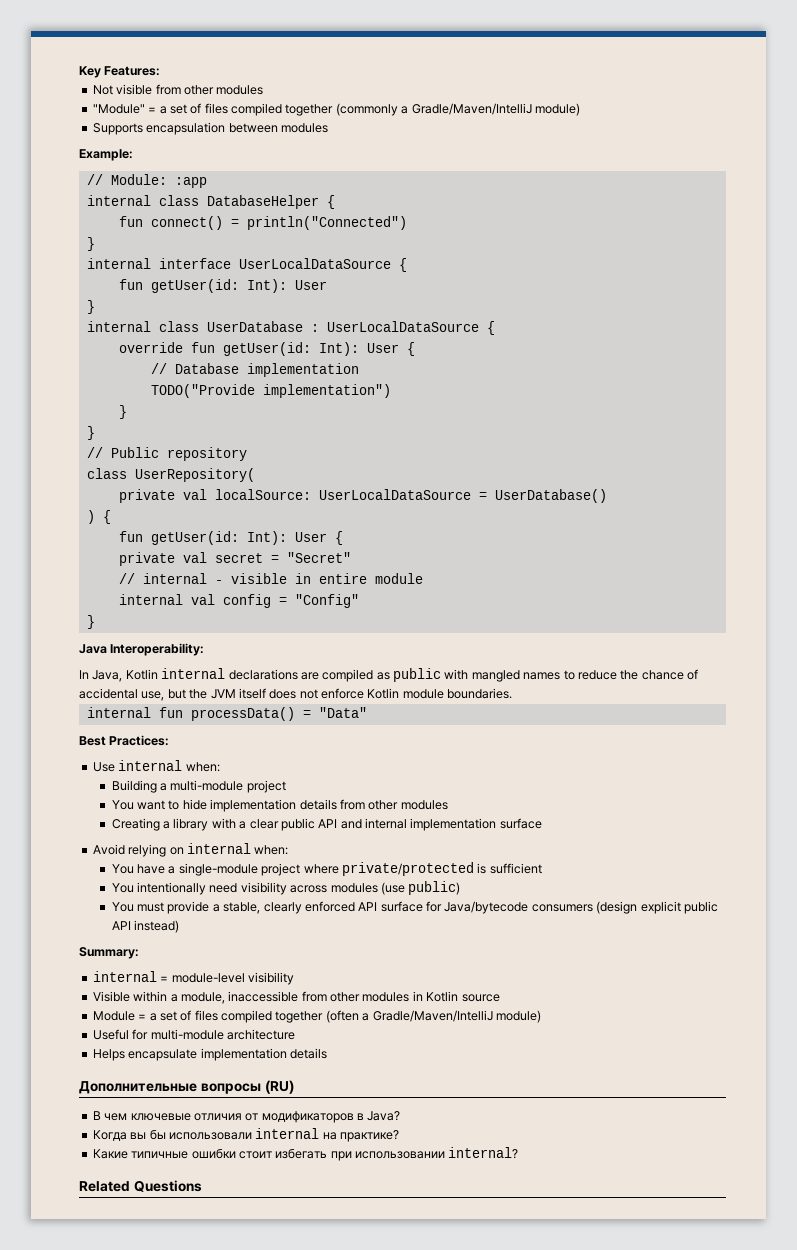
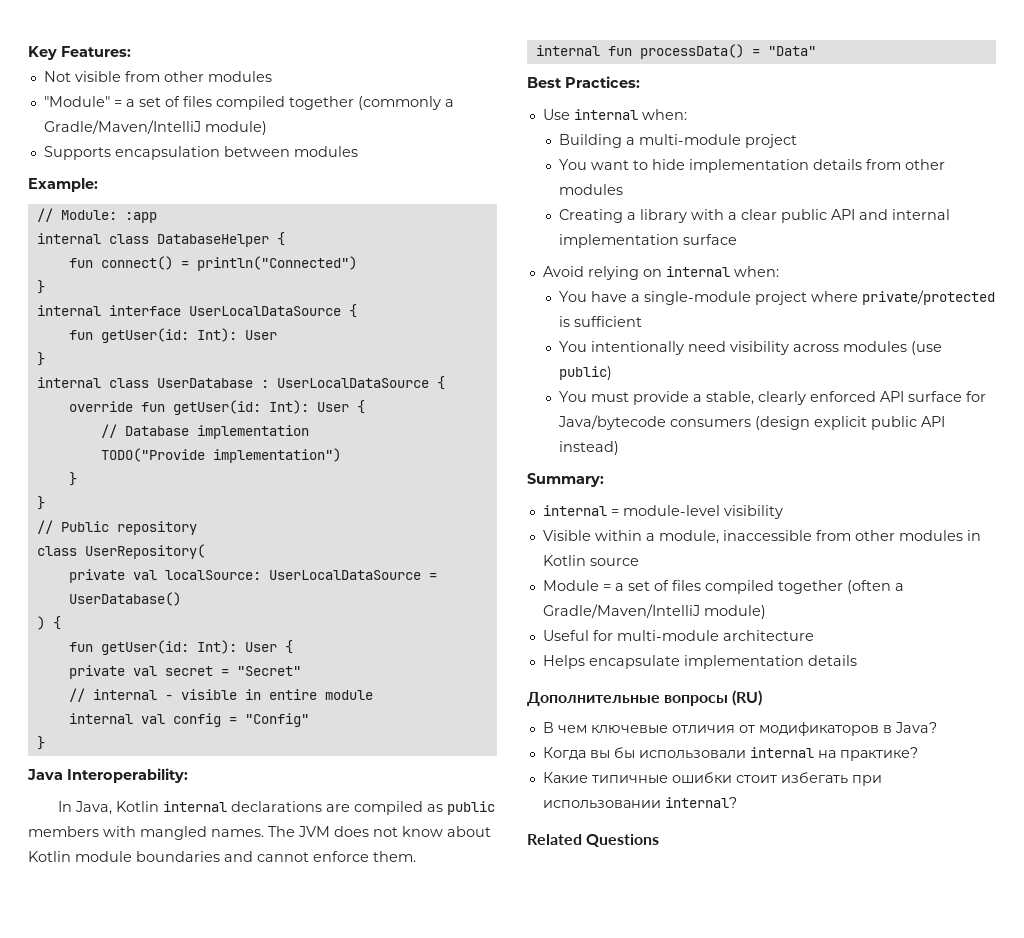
- In Java, Kotlin internal declarations are compiled as public with mangled names to reduce the chance of accidental use, but the JVM itself does not enforce Kotlin module boundaries.
+ In Java, Kotlin internal declarations are compiled as public members with mangled names. The JVM does not know about Kotlin module boundaries and cannot enforce them.

